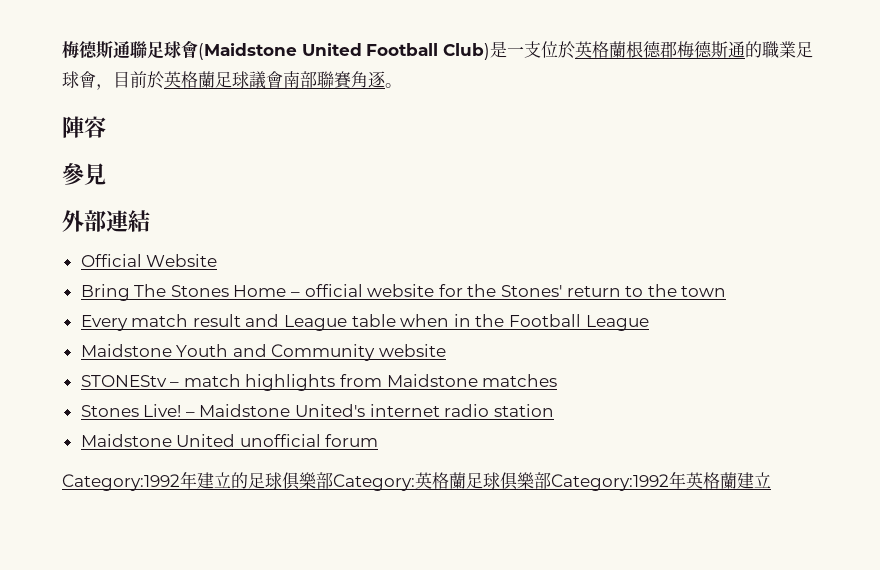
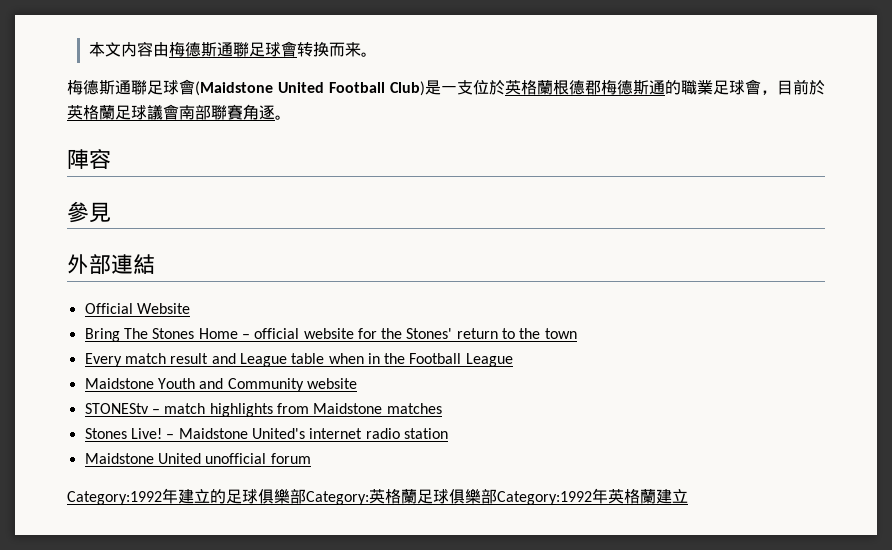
+ 本文内容由梅德斯通聯足球會转换而来。

